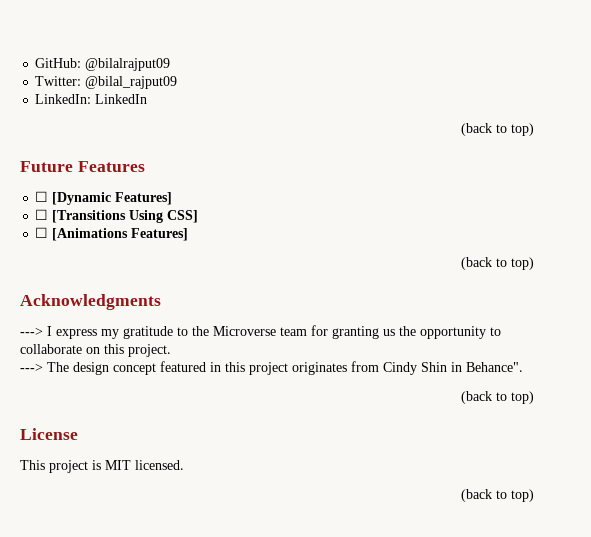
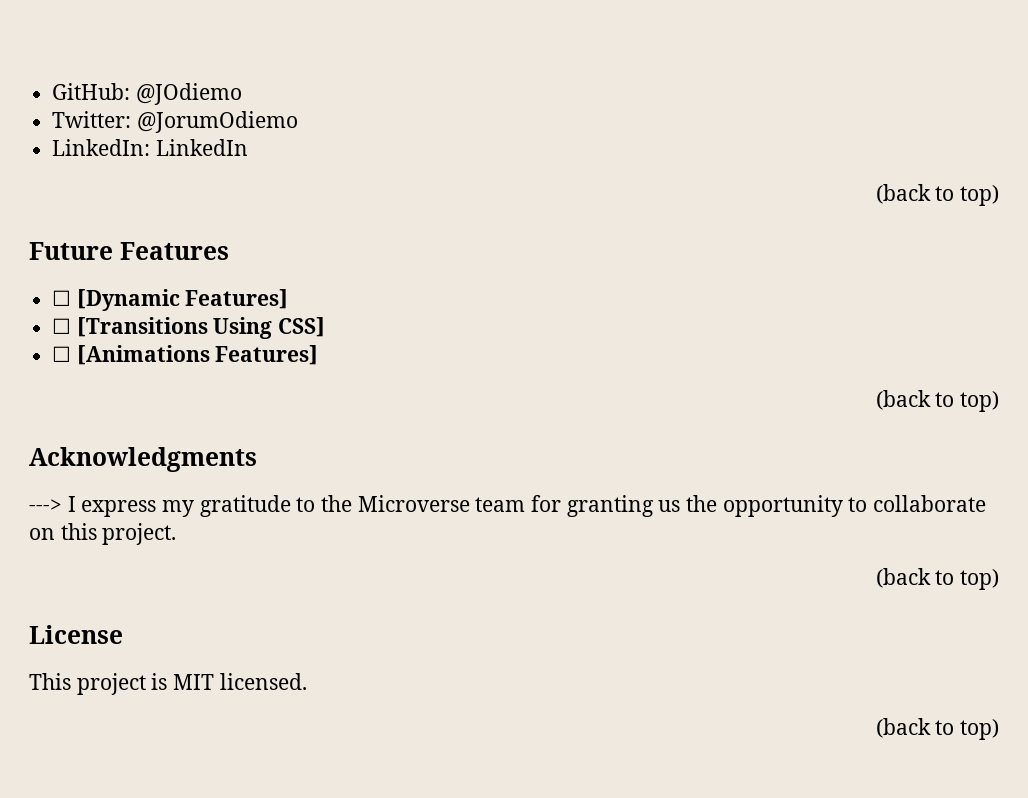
- GitHub: @bilalrajput09
+ GitHub: @JOdiemo
- Twitter: @bilal_rajput09
+ Twitter: @JorumOdiemo
- ---> The design concept featured in this project originates from Cindy Shin in Behance".

